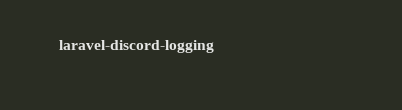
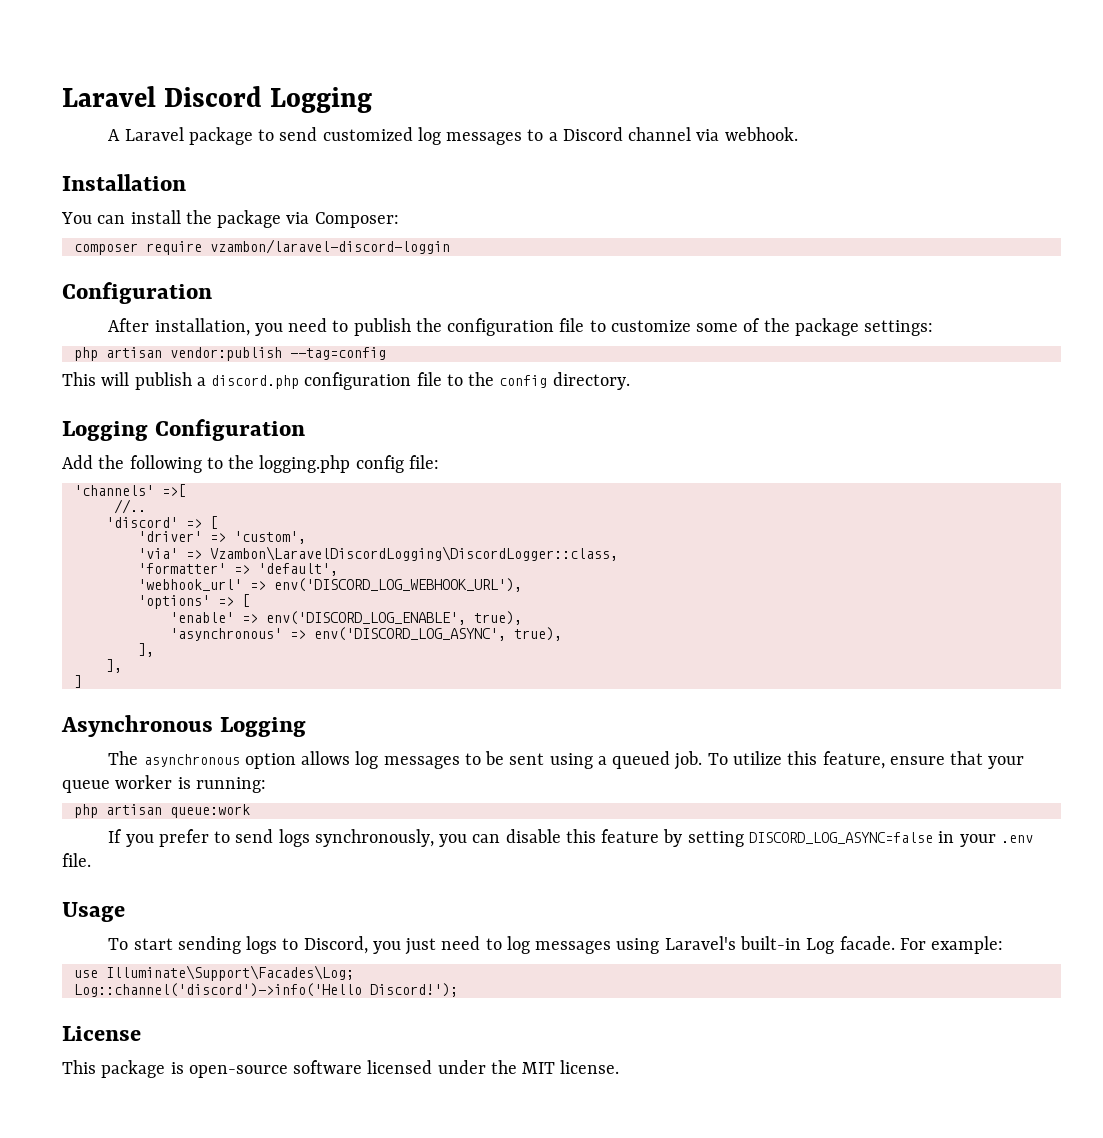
- laravel-discord-logging
+ Laravel Discord Logging
+ A Laravel package to send customized log messages to a Discord channel via webhook.
+ Installation
+ You can install the package via Composer:
+ composer require vzambon/laravel-discord-loggin
+ Configuration
+ After installation, you need to publish the configuration file to customize some of the package settings:
+ php artisan vendor:publish --tag=config
+ This will publish a discord.php configuration file to the config directory.
+ Logging Configuration
+ Add the following to the logging.php config file:
+ 'channels' =>[
+ //..
+ 'discord' => [
+ 'driver' => 'custom',
+ 'via' => Vzambon\LaravelDiscordLogging\DiscordLogger::class,
+ 'formatter' => 'default',
+ 'webhook_url' => env('DISCORD_LOG_WEBHOOK_URL'),
+ 'options' => [
+ 'enable' => env('DISCORD_LOG_ENABLE', true),
+ 'asynchronous' => env('DISCORD_LOG_ASYNC', true),
+ ],
+ ],
+ ]
+ Asynchronous Logging
+ The asynchronous option allows log messages to be sent using a queued job. To utilize this feature, ensure that your queue worker is running:
+ php artisan queue:work
+ If you prefer to send logs synchronously, you can disable this feature by setting DISCORD_LOG_ASYNC=false in your .env file.
+ Usage
+ To start sending logs to Discord, you just need to log messages using Laravel's built-in Log facade. For example:
+ use Illuminate\Support\Facades\Log;
+ Log::channel('discord')->info('Hello Discord!');
+ License
+ This package is open-source software licensed under the MIT license.

